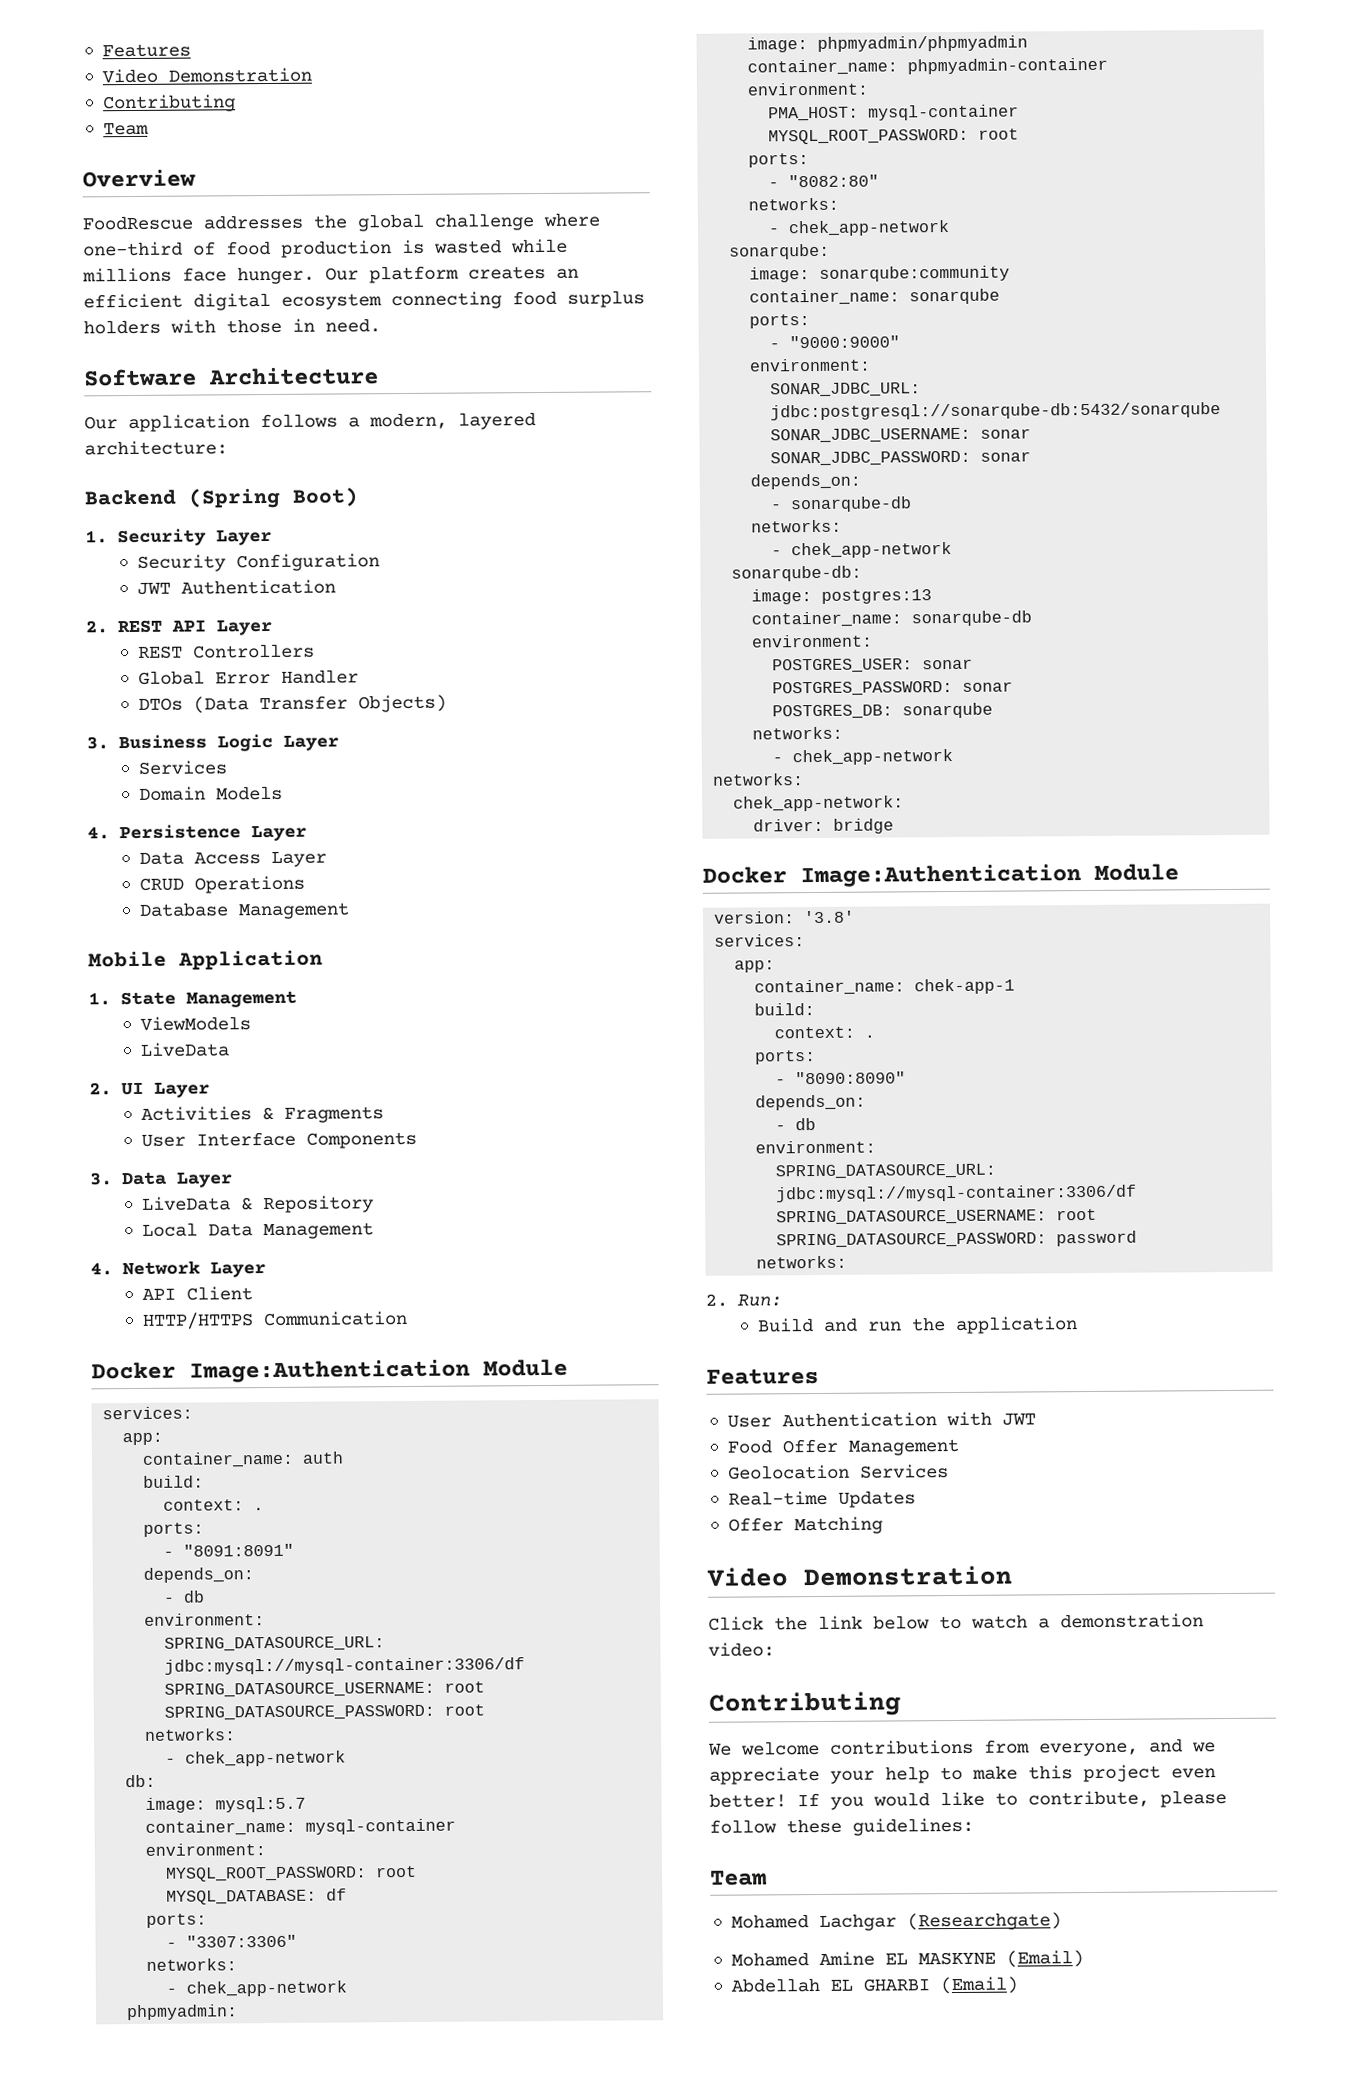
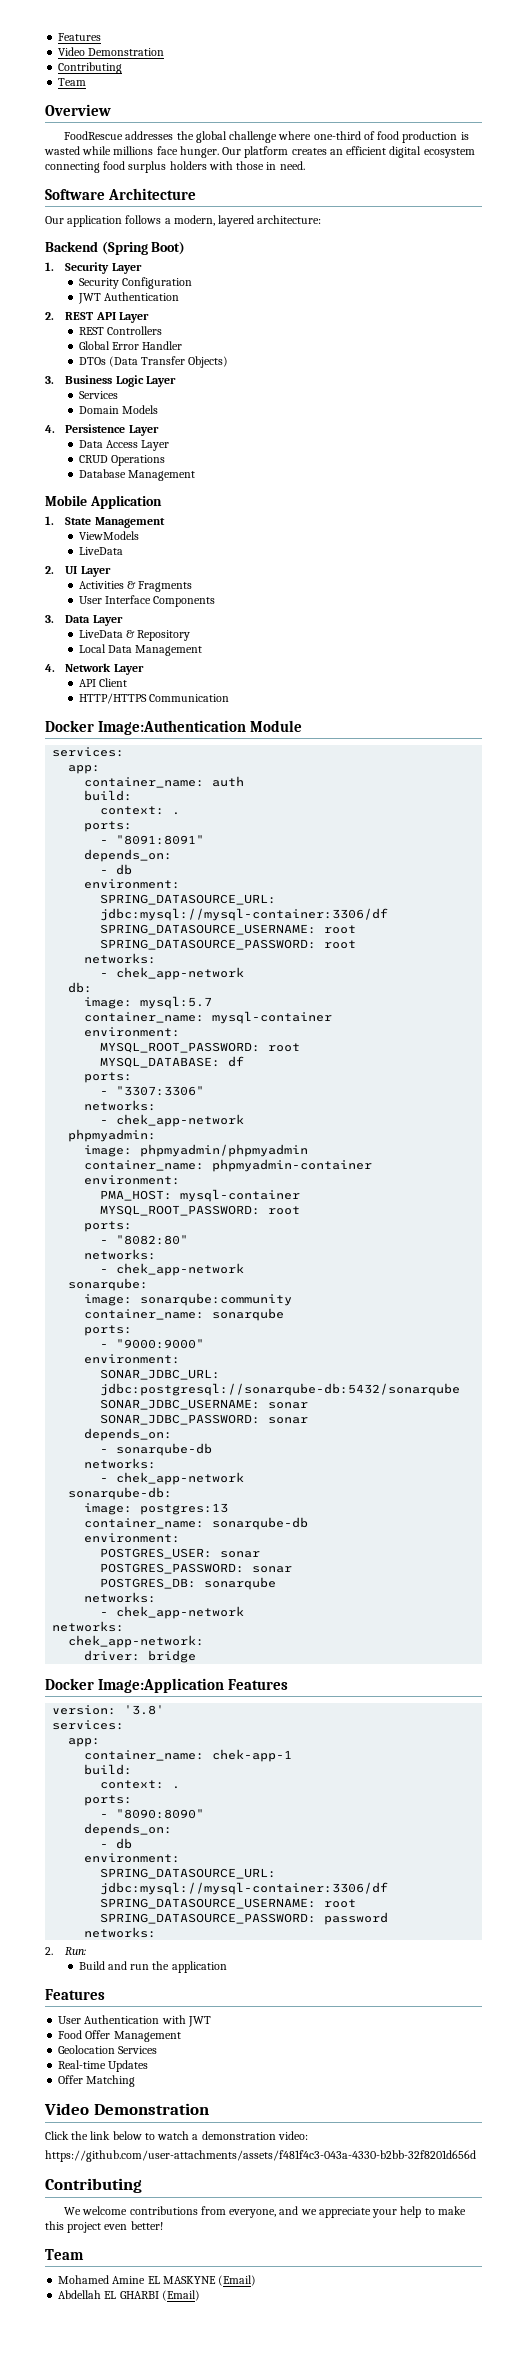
  driver: bridge
- Docker Image:Authentication Module
+ Docker Image:Application Features
+ https://github.com/user-attachments/assets/f481f4c3-043a-4330-b2bb-32f8201d656d
- We welcome contributions from everyone, and we appreciate your help to make this project even better! If you would like to contribute, please follow these guidelines:
+ We welcome contributions from everyone, and we appreciate your help to make this project even better!
  Team
- Mohamed Lachgar (Researchgate)

